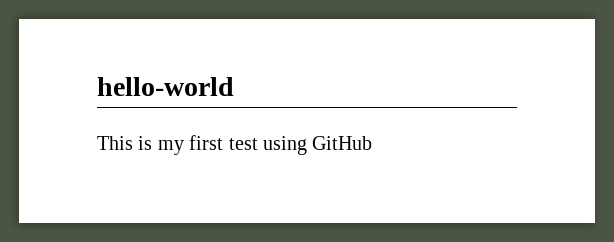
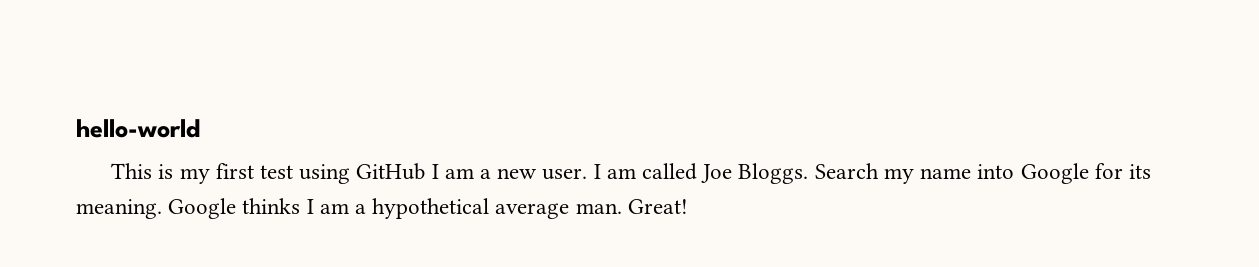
- This is my first test using GitHub
+ This is my first test using GitHub I am a new user. I am called Joe Bloggs. Search my name into Google for its meaning. Google thinks I am a hypothetical average man. Great!

